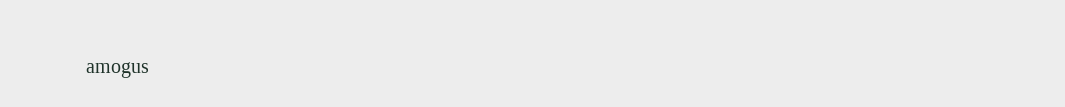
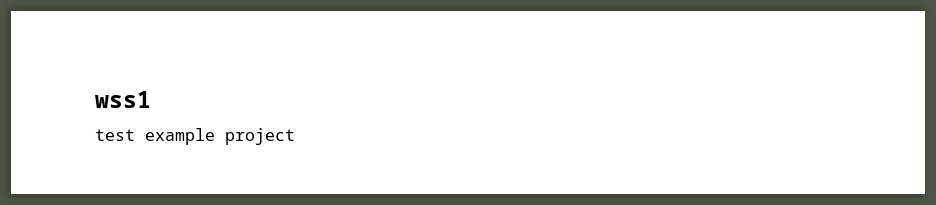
- amogus
+ wss1
+ test example project

